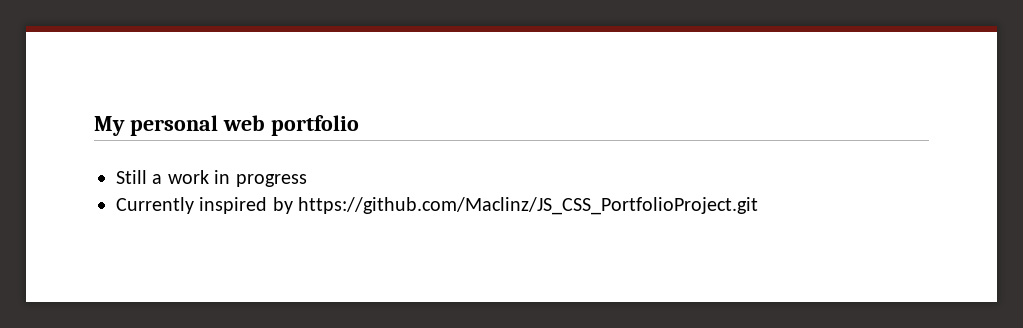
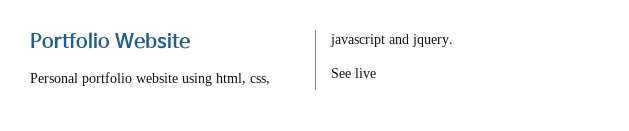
- My personal web portfolio
- Still a work in progress
- Currently inspired by https://github.com/Maclinz/JS_CSS_PortfolioProject.git
+ Portfolio Website
+ Personal portfolio website using html, css, javascript and jquery.
+ See live

